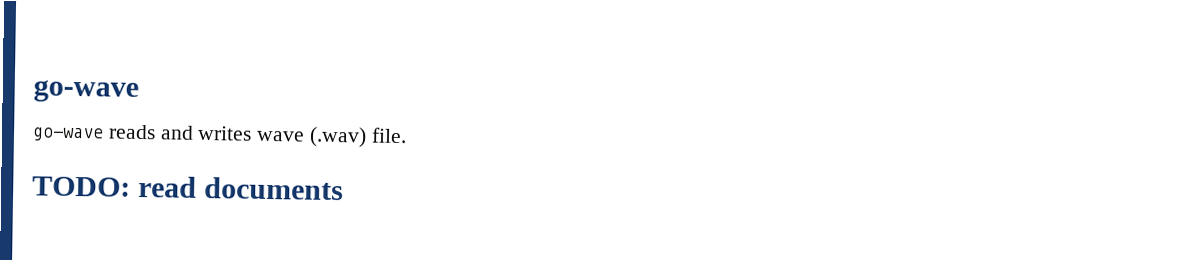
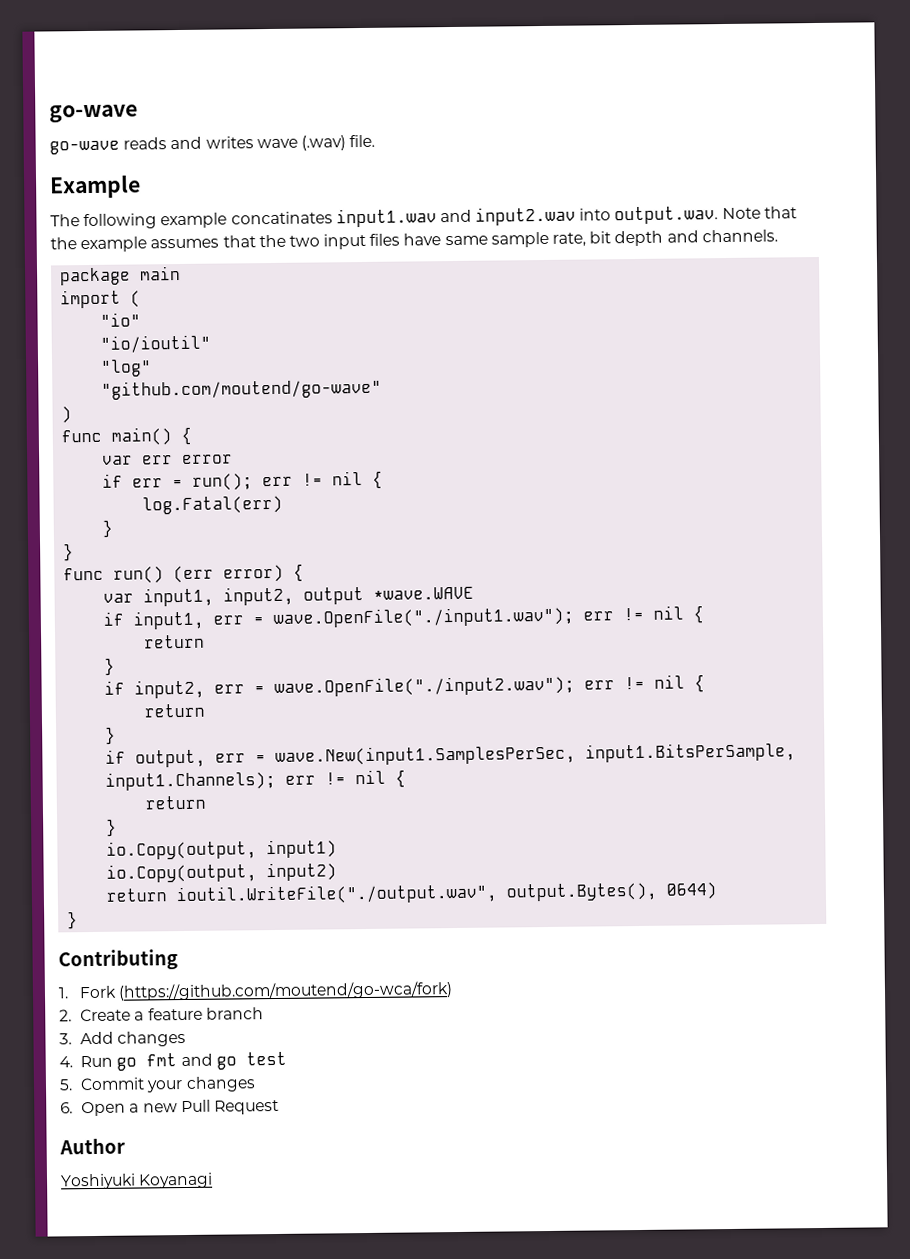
- TODO: read documents
+ Example
+ The following example concatinates input1.wav and input2.wav into output.wav. Note that the example assumes that the two input files have same sample rate, bit depth and channels.
+ package main
+ import (
+ "io"
+ "io/ioutil"
+ "log"
+ "github.com/moutend/go-wave"
+ )
+ func main() {
+ var err error
+ if err = run(); err != nil {
+ log.Fatal(err)
+ }
+ }
+ func run() (err error) {
+ var input1, input2, output *wave.WAVE
+ if input1, err = wave.OpenFile("./input1.wav"); err != nil {
+ return
+ }
+ if input2, err = wave.OpenFile("./input2.wav"); err != nil {
+ return
+ }
+ if output, err = wave.New(input1.SamplesPerSec, input1.BitsPerSample, input1.Channels); err != nil {
+ return
+ }
+ io.Copy(output, input1)
+ io.Copy(output, input2)
+ return ioutil.WriteFile("./output.wav", output.Bytes(), 0644)
+ }
+ Contributing
+ 1. Fork (https://github.com/moutend/go-wca/fork)
+ 2. Create a feature branch
+ 3. Add changes
+ 4. Run go fmt and go test
+ 5. Commit your changes
+ 6. Open a new Pull Request
+ Author
+ Yoshiyuki Koyanagi

